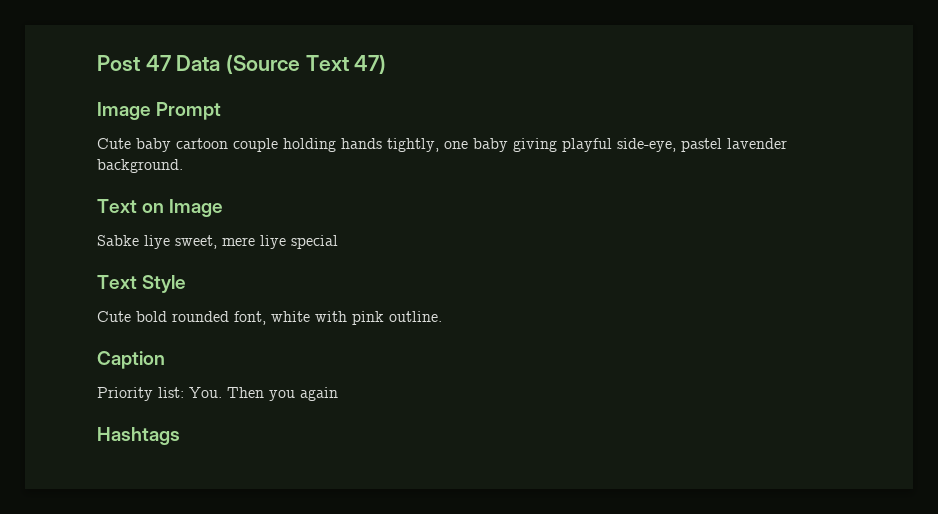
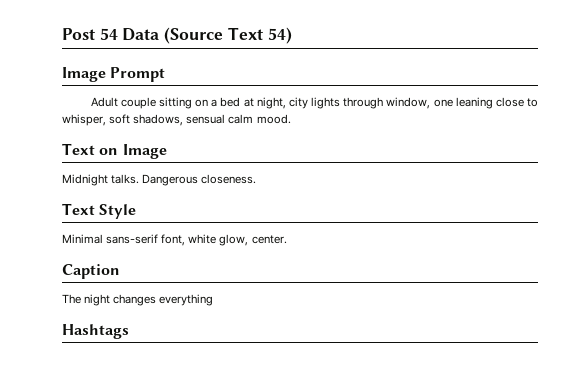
- Post 47 Data (Source Text 47)
+ Post 54 Data (Source Text 54)
- Cute baby cartoon couple holding hands tightly, one baby giving playful side-eye, pastel lavender background.
+ Adult couple sitting on a bed at night, city lights through window, one leaning close to whisper, soft shadows, sensual calm mood.
  Text on Image
- Sabke liye sweet, mere liye special
+ Midnight talks. Dangerous closeness.
  Text Style
- Cute bold rounded font, white with pink outline.
+ Minimal sans-serif font, white glow, center.
  Caption
- Priority list: You. Then you again
+ The night changes everything

